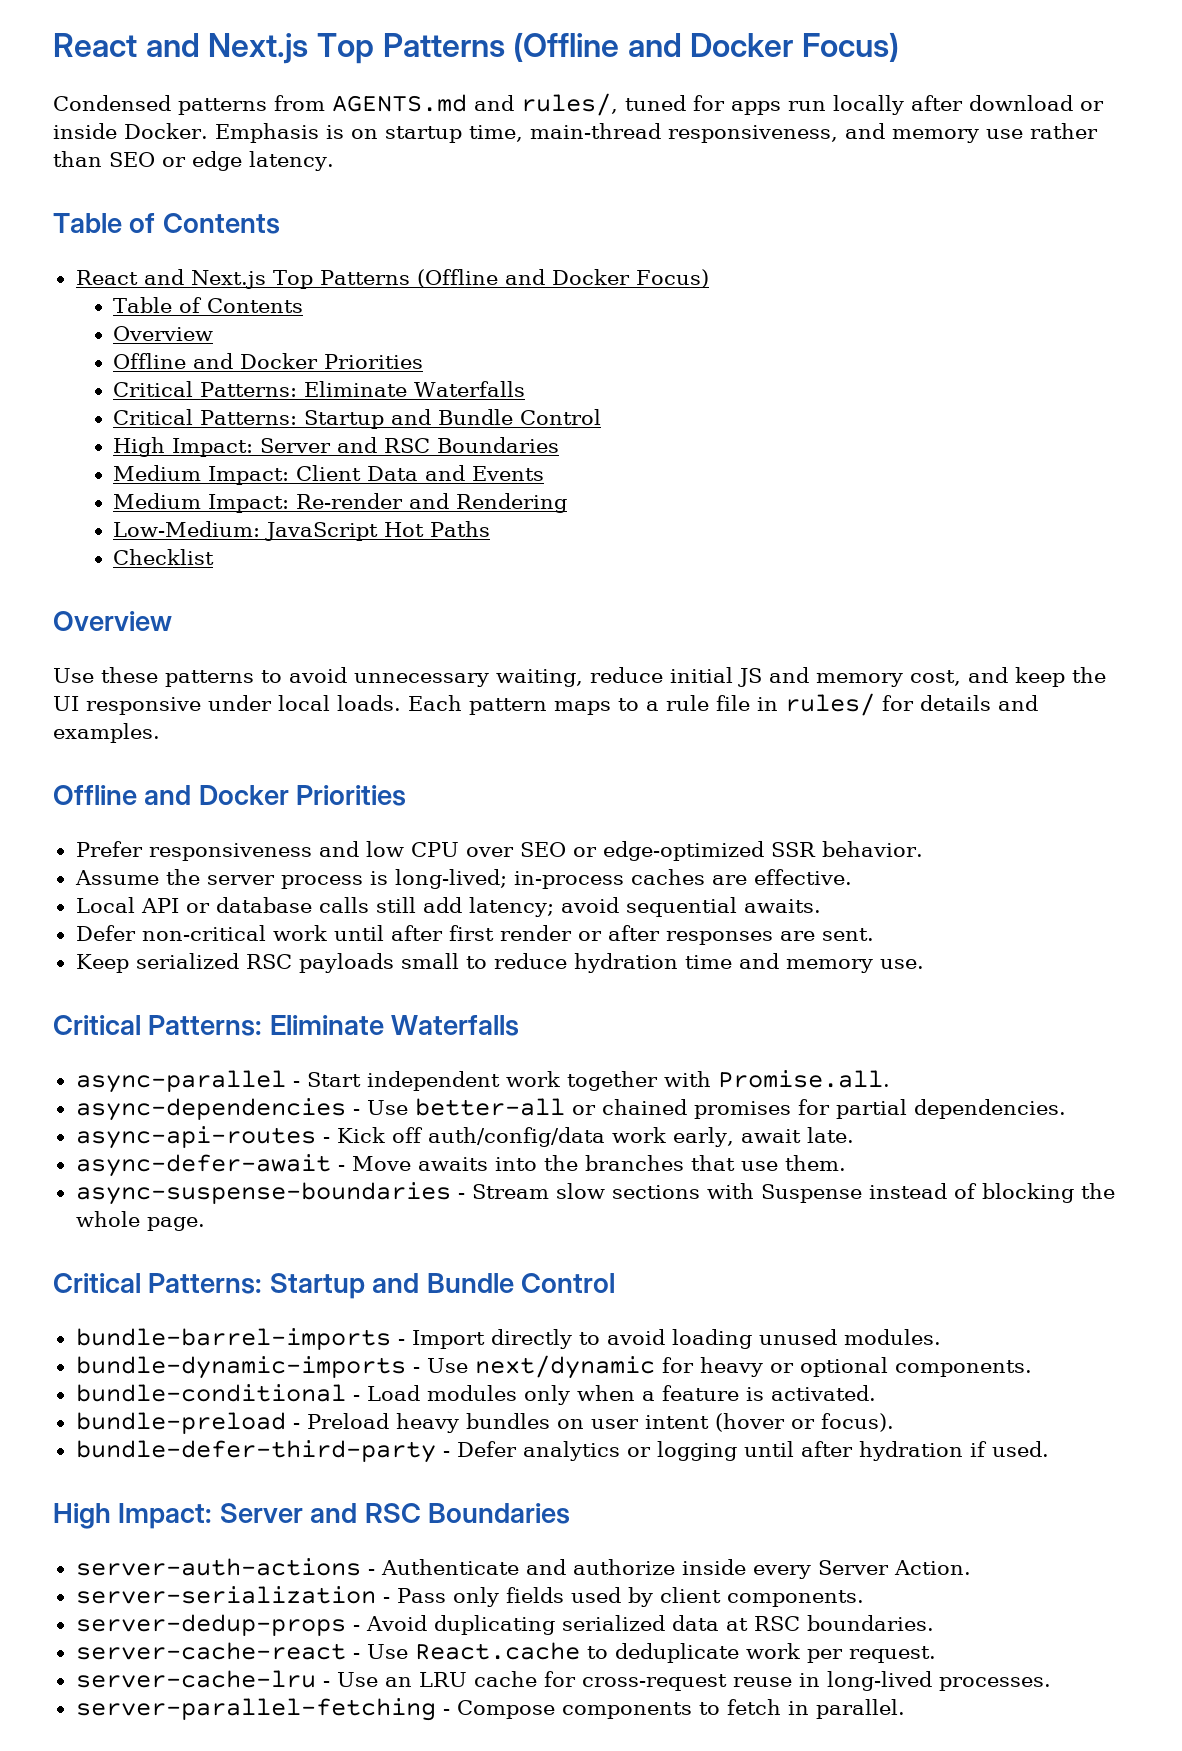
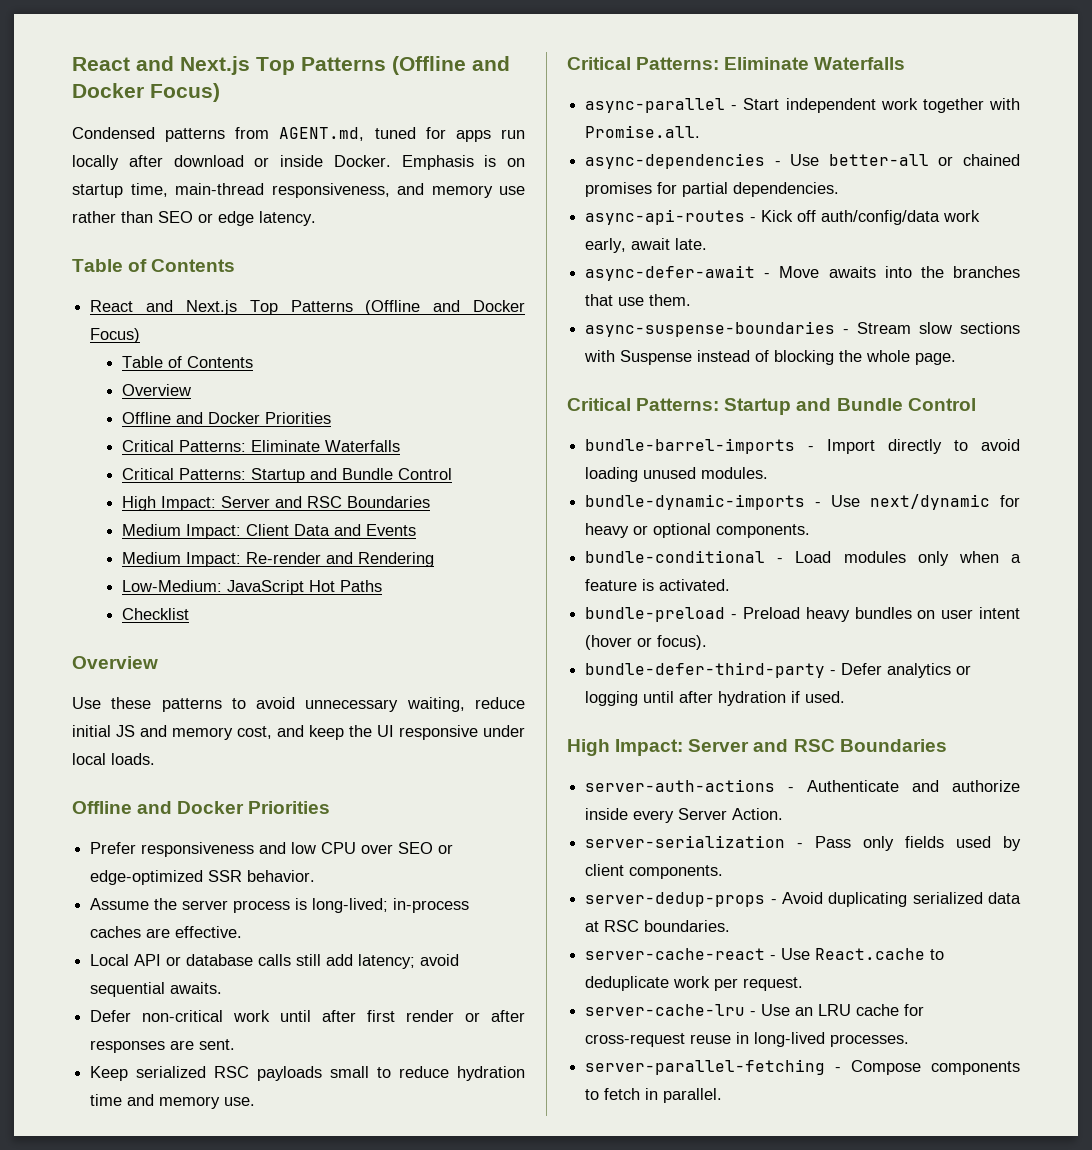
- Condensed patterns from AGENTS.md and rules/, tuned for apps run locally after download or inside Docker.
+ Condensed patterns from AGENT.md, tuned for apps run locally after download or inside Docker.
- Each pattern maps to a rule file in rules/ for details and examples.

